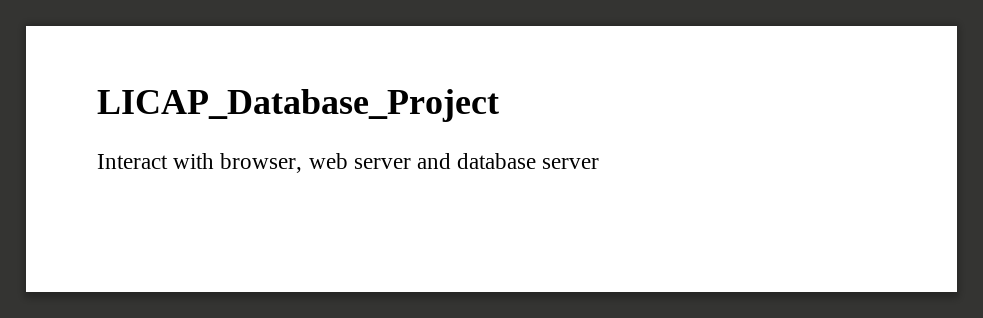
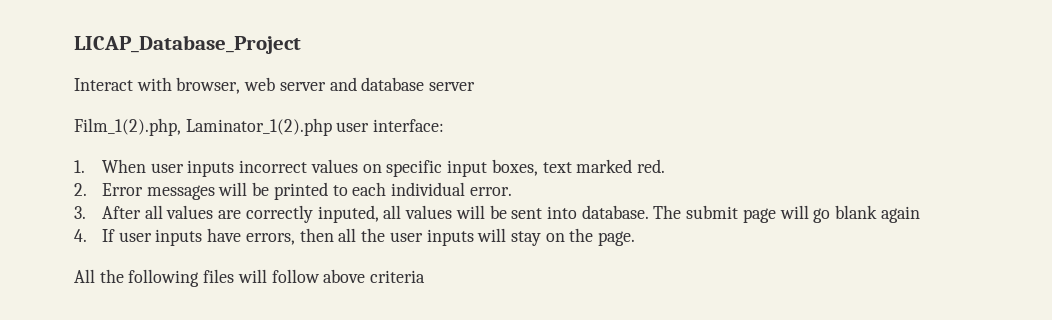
+ Film_1(2).php, Laminator_1(2).php user interface:
+ 1. When user inputs incorrect values on specific input boxes, text marked red.
+ 2. Error messages will be printed to each individual error.
+ 3. After all values are correctly inputed, all values will be sent into database. The submit page will go blank again
+ 4. If user inputs have errors, then all the user inputs will stay on the page.
+ All the following files will follow above criteria

